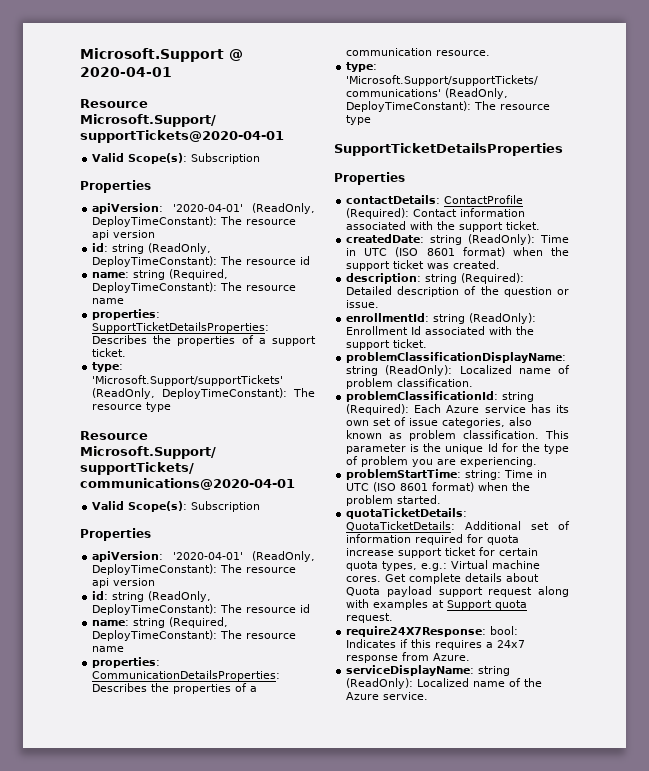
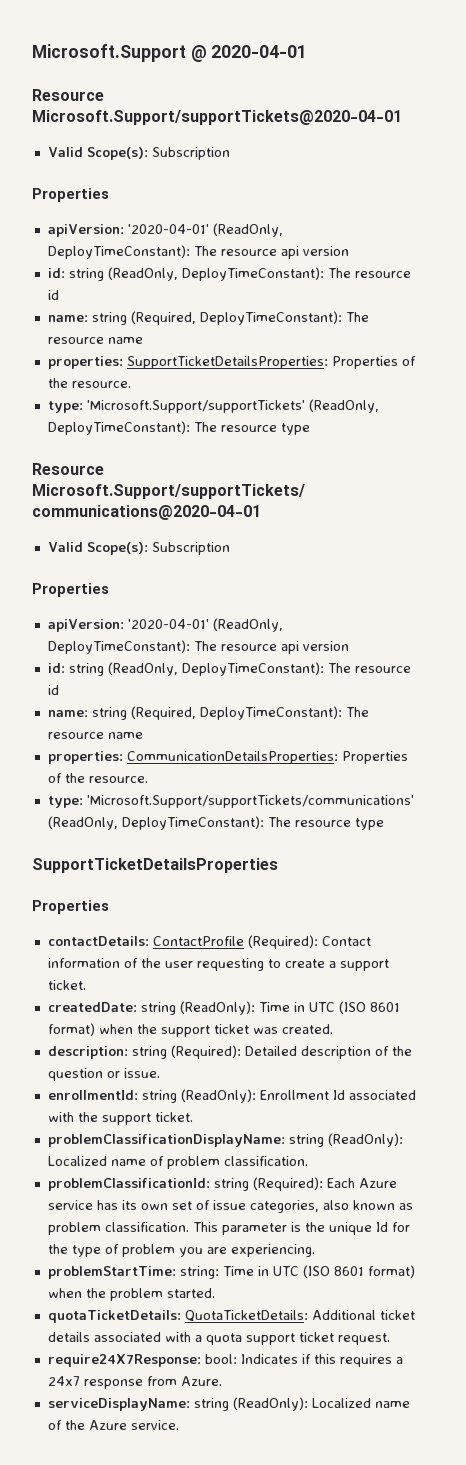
- properties: SupportTicketDetailsProperties: Describes the properties of a support ticket.
+ properties: SupportTicketDetailsProperties: Properties of the resource.
- properties: CommunicationDetailsProperties: Describes the properties of a communication resource.
+ properties: CommunicationDetailsProperties: Properties of the resource.
- contactDetails: ContactProfile (Required): Contact information associated with the support ticket.
+ contactDetails: ContactProfile (Required): Contact information of the user requesting to create a support ticket.
- quotaTicketDetails: QuotaTicketDetails: Additional set of information required for quota increase support ticket for certain quota types, e.g.: Virtual machine cores. Get complete details about Quota payload support request along with examples at Support quota request.
+ quotaTicketDetails: QuotaTicketDetails: Additional ticket details associated with a quota support ticket request.

